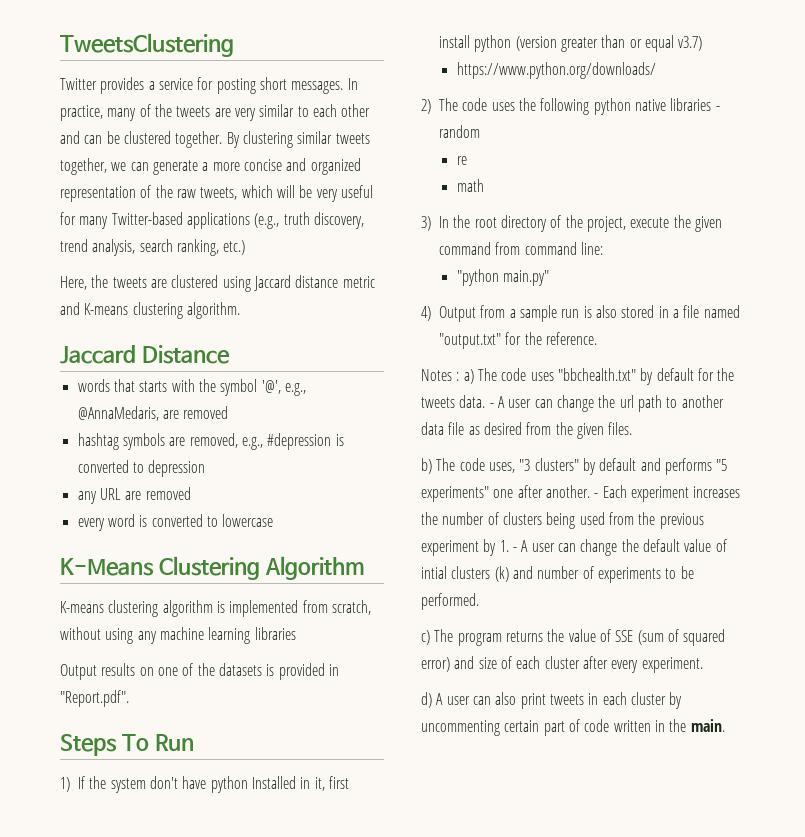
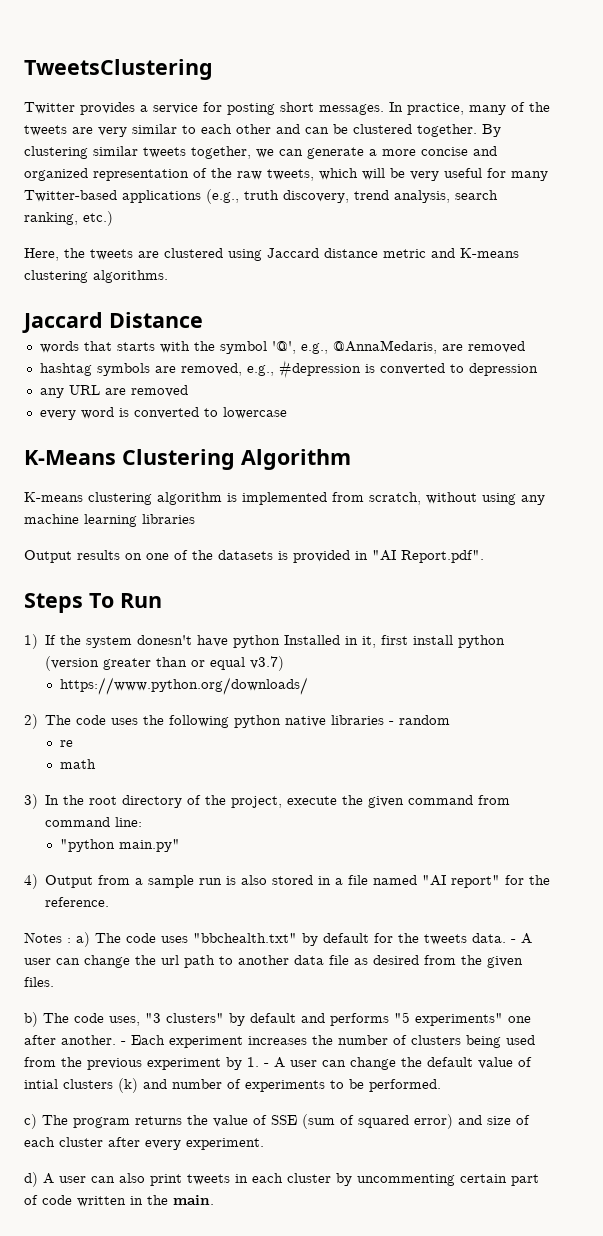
- Here, the tweets are clustered using Jaccard distance metric and K-means clustering algorithm.
+ Here, the tweets are clustered using Jaccard distance metric and K-means clustering algorithms.
- Output results on one of the datasets is provided in "Report.pdf".
+ Output results on one of the datasets is provided in "AI Report.pdf".
- 1) If the system don't have python Installed in it, first install python (version greater than or equal v3.7)
+ 1) If the system donesn't have python Installed in it, first install python (version greater than or equal v3.7)
- 4) Output from a sample run is also stored in a file named "output.txt" for the reference.
+ 4) Output from a sample run is also stored in a file named "AI report" for the reference.

